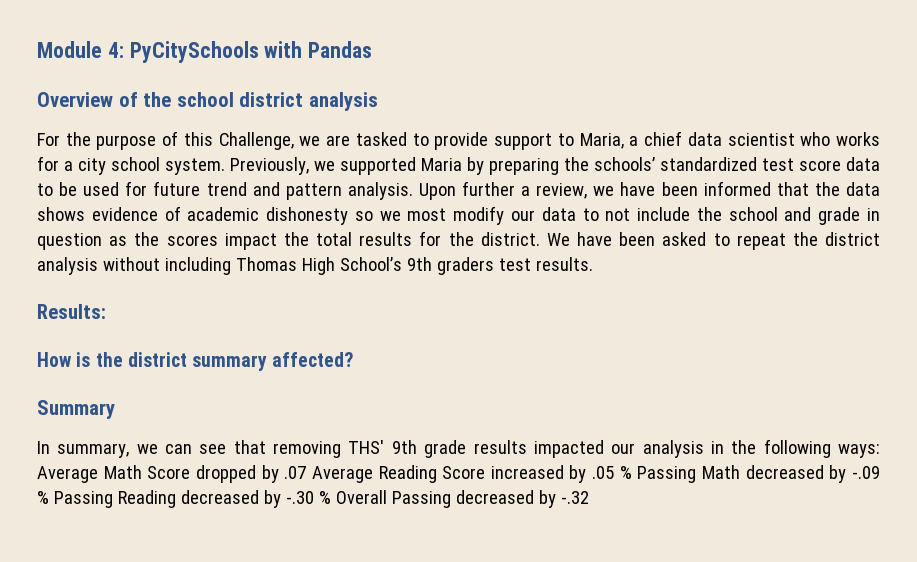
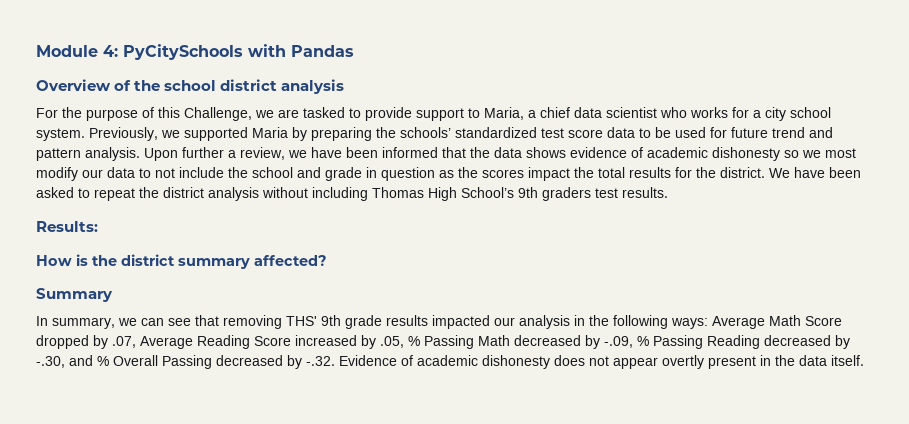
- In summary, we can see that removing THS' 9th grade results impacted our analysis in the following ways: Average Math Score dropped by .07 Average Reading Score increased by .05 % Passing Math decreased by -.09 % Passing Reading decreased by -.30 % Overall Passing decreased by -.32
+ In summary, we can see that removing THS' 9th grade results impacted our analysis in the following ways: Average Math Score dropped by .07, Average Reading Score increased by .05, % Passing Math decreased by -.09, % Passing Reading decreased by -.30, and % Overall Passing decreased by -.32. Evidence of academic dishonesty does not appear overtly present in the data itself.

